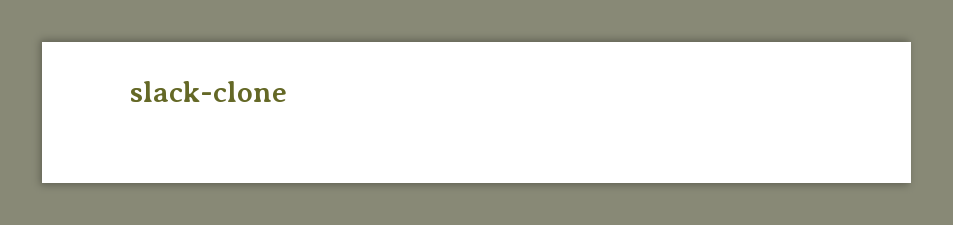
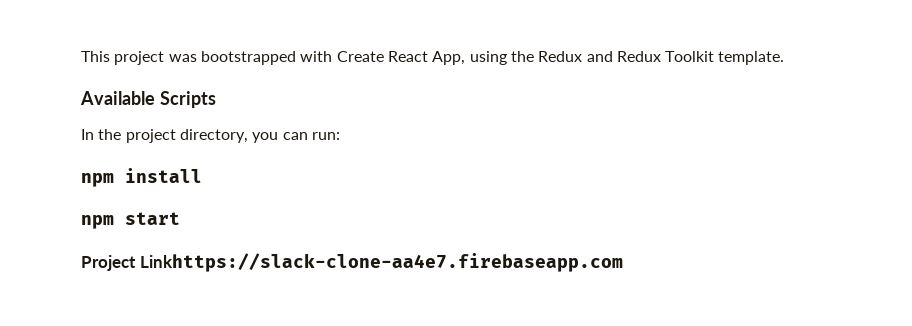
- slack-clone
+ This project was bootstrapped with Create React App, using the Redux and Redux Toolkit template.
+ Available Scripts
+ In the project directory, you can run:
+ npm install
+ npm start
+ Project Linkhttps://slack-clone-aa4e7.firebaseapp.com

